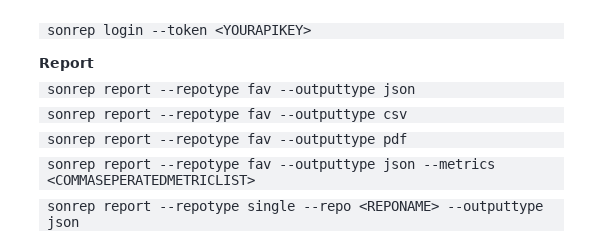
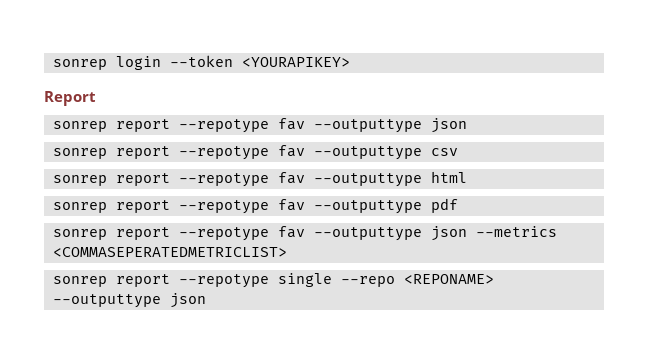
+ sonrep report --repotype fav --outputtype html

